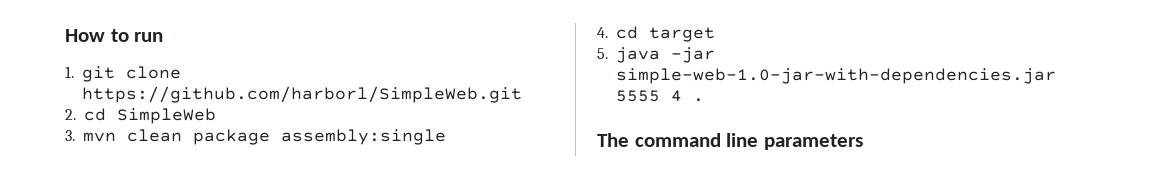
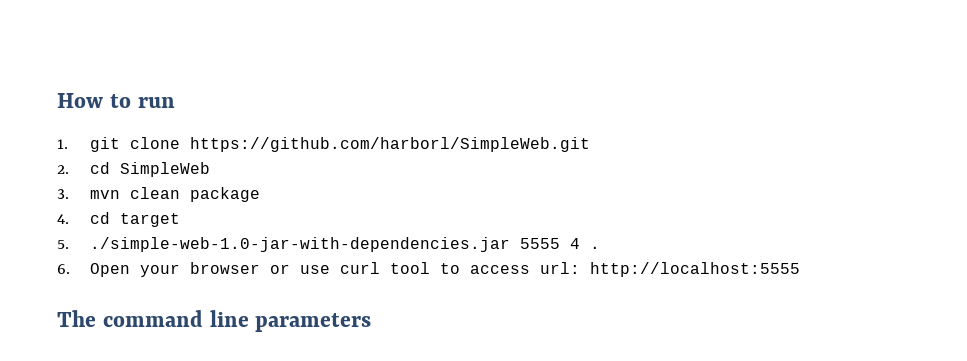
- 3. mvn clean package assembly:single
+ 3. mvn clean package
- 5. java -jar simple-web-1.0-jar-with-dependencies.jar 5555 4 .
+ 5. ./simple-web-1.0-jar-with-dependencies.jar 5555 4 .
+ 6. Open your browser or use curl tool to access url: http://localhost:5555

